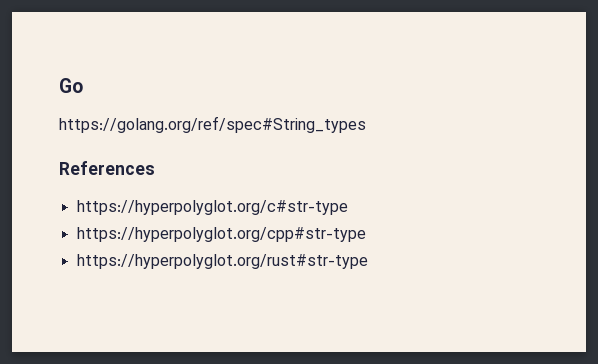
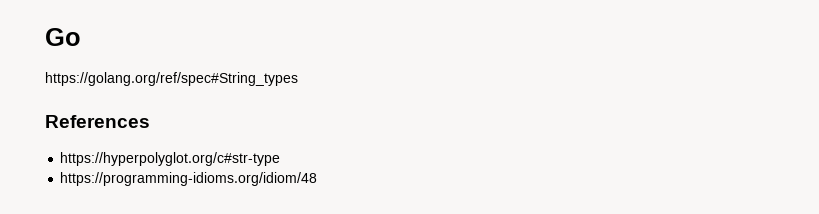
- https://hyperpolyglot.org/cpp#str-type
- https://hyperpolyglot.org/rust#str-type
+ https://programming-idioms.org/idiom/48

